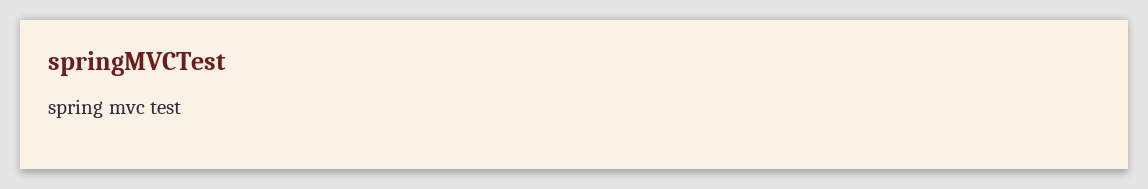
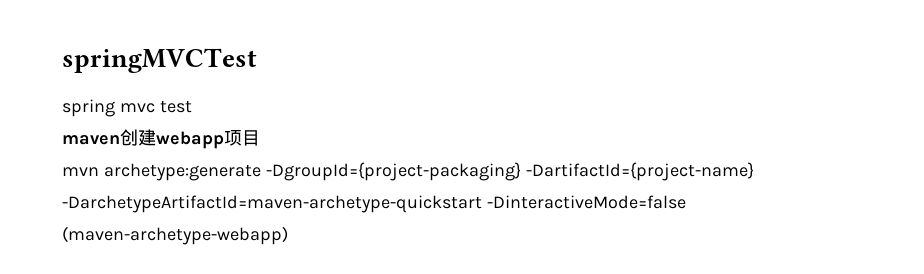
+ maven创建webapp项目
+ mvn archetype:generate -DgroupId={project-packaging} -DartifactId={project-name} -DarchetypeArtifactId=maven-archetype-quickstart -DinteractiveMode=false (maven-archetype-webapp)

